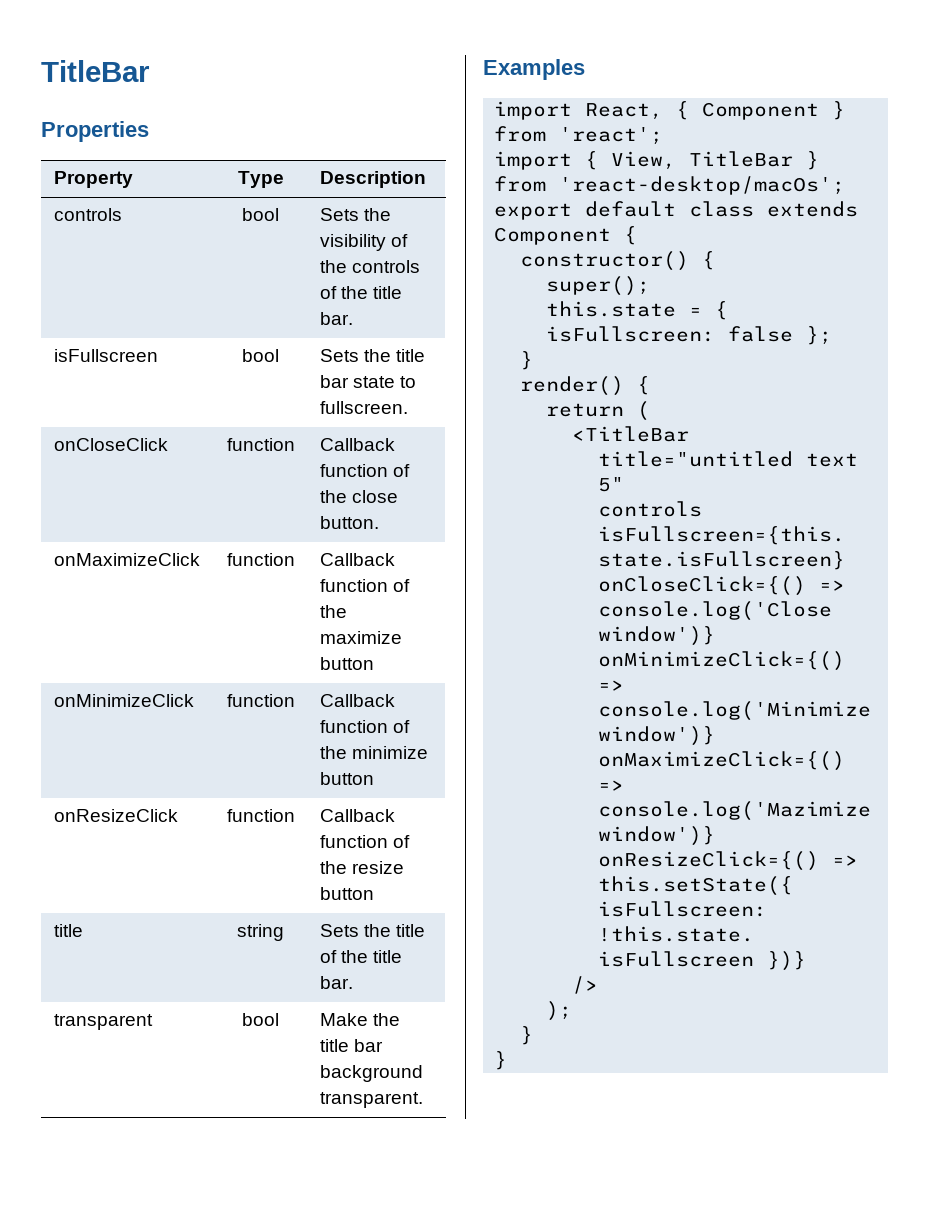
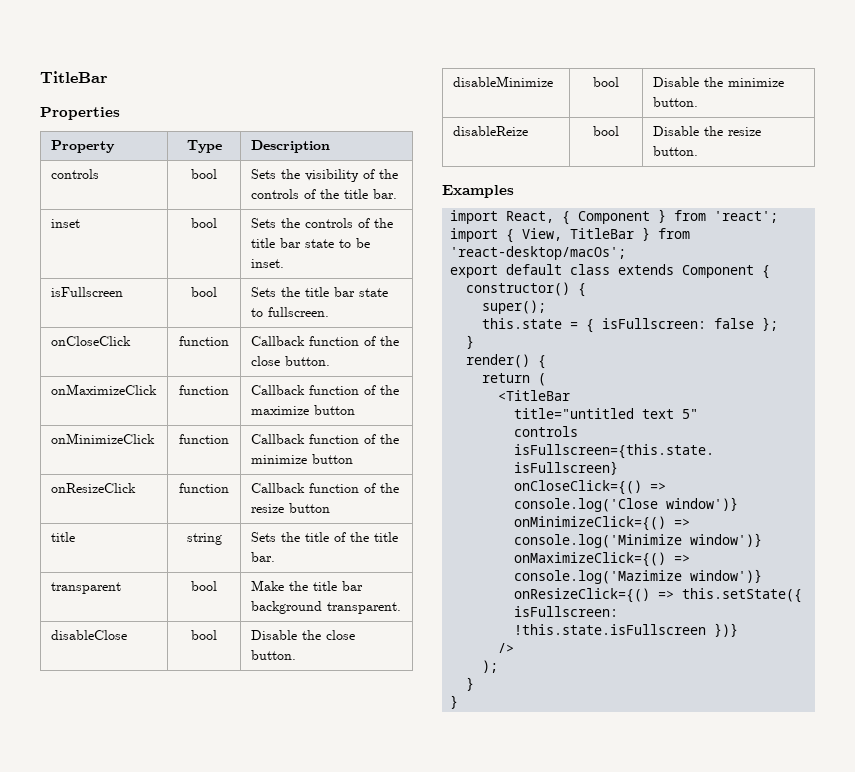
+ inset | bool | Sets the controls of the title bar state to be inset.
+ disableClose | bool | Disable the close button.
+ disableMinimize | bool | Disable the minimize button.
+ disableReize | bool | Disable the resize button.

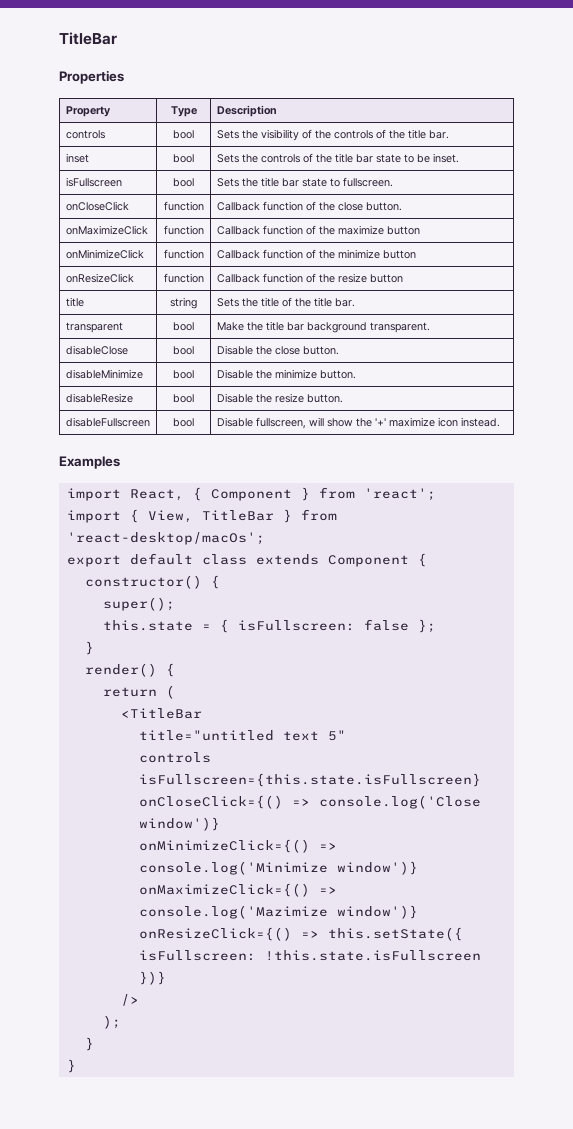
- disableReize | bool | Disable the resize button.
+ disableResize | bool | Disable the resize button.
+ disableFullscreen | bool | Disable fullscreen, will show the '+' maximize icon instead.

